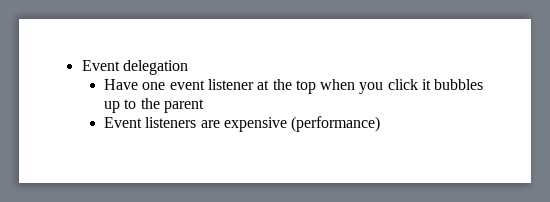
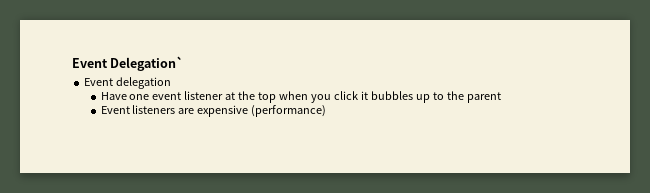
+ Event Delegation`

